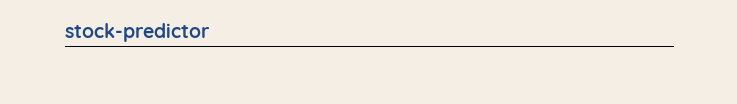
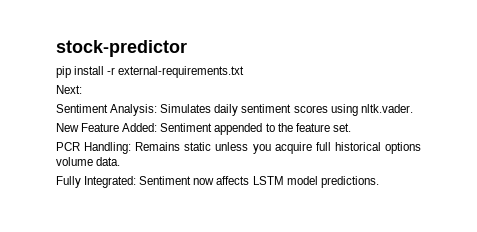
+ pip install -r external-requirements.txt
+ Next:
+ Sentiment Analysis: Simulates daily sentiment scores using nltk.vader.
+ New Feature Added: Sentiment appended to the feature set.
+ PCR Handling: Remains static unless you acquire full historical options volume data.
+ Fully Integrated: Sentiment now affects LSTM model predictions.

